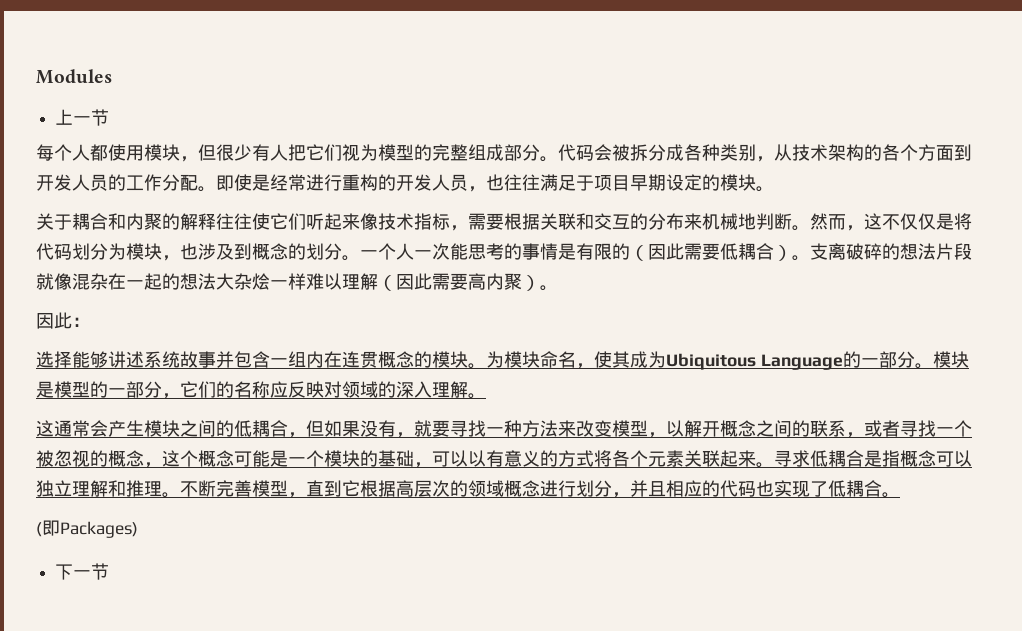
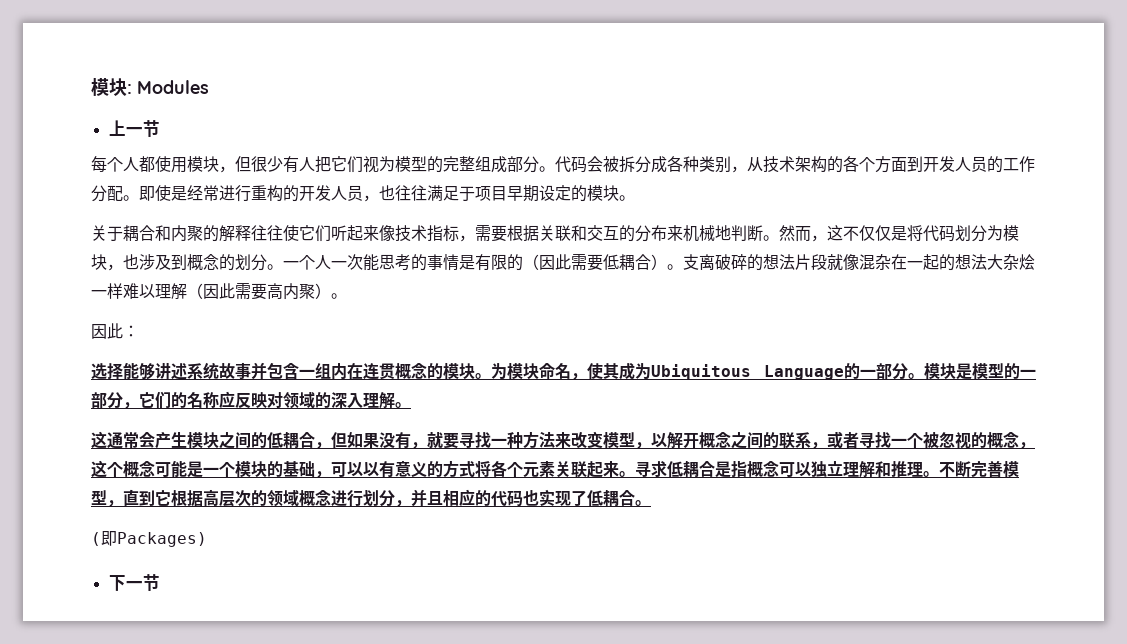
- Modules
+ 模块: Modules

